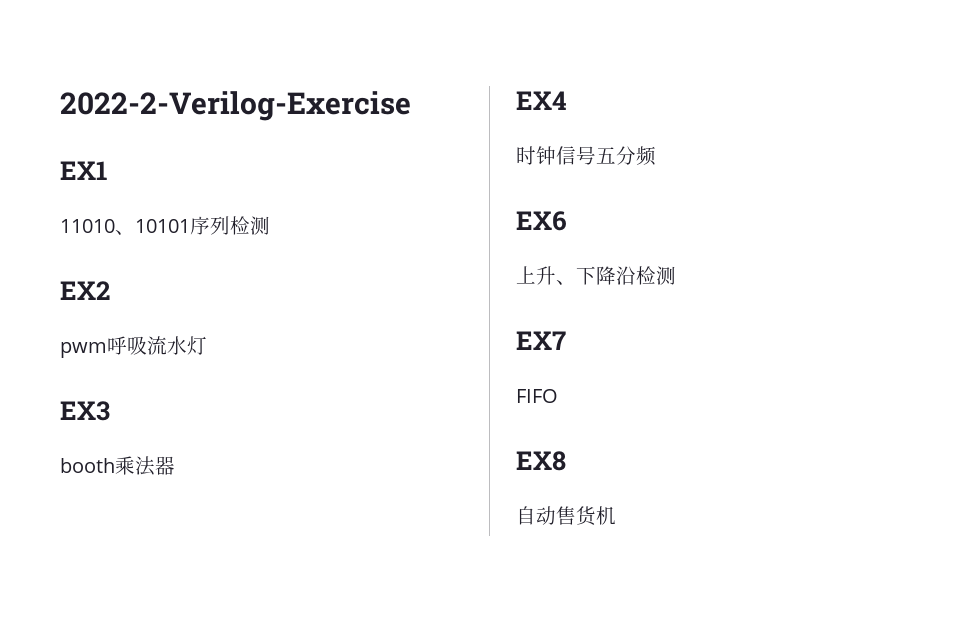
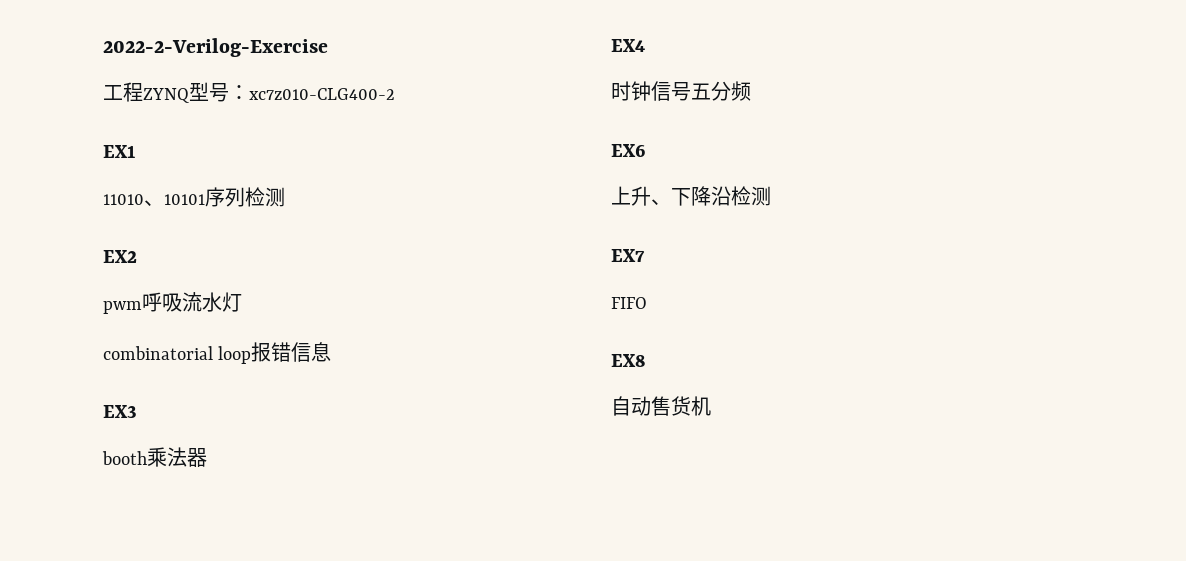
+ 工程ZYNQ型号：xc7z010-CLG400-2
+ combinatorial loop报错信息

